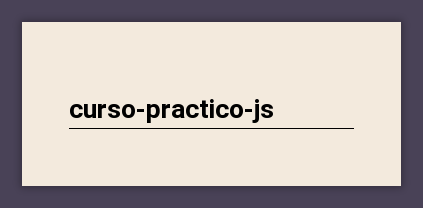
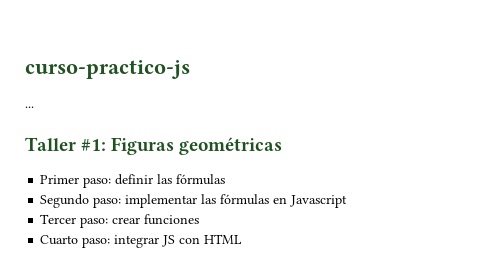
+ ...
+ Taller #1: Figuras geométricas
+ Primer paso: definir las fórmulas
+ Segundo paso: implementar las fórmulas en Javascript
+ Tercer paso: crear funciones
+ Cuarto paso: integrar JS con HTML

